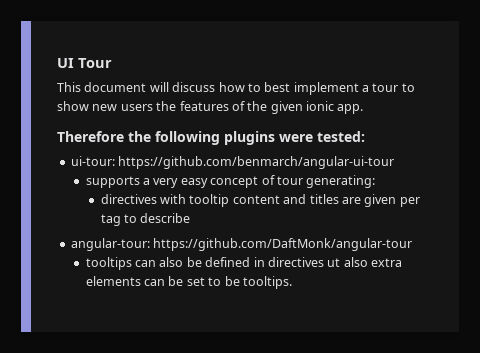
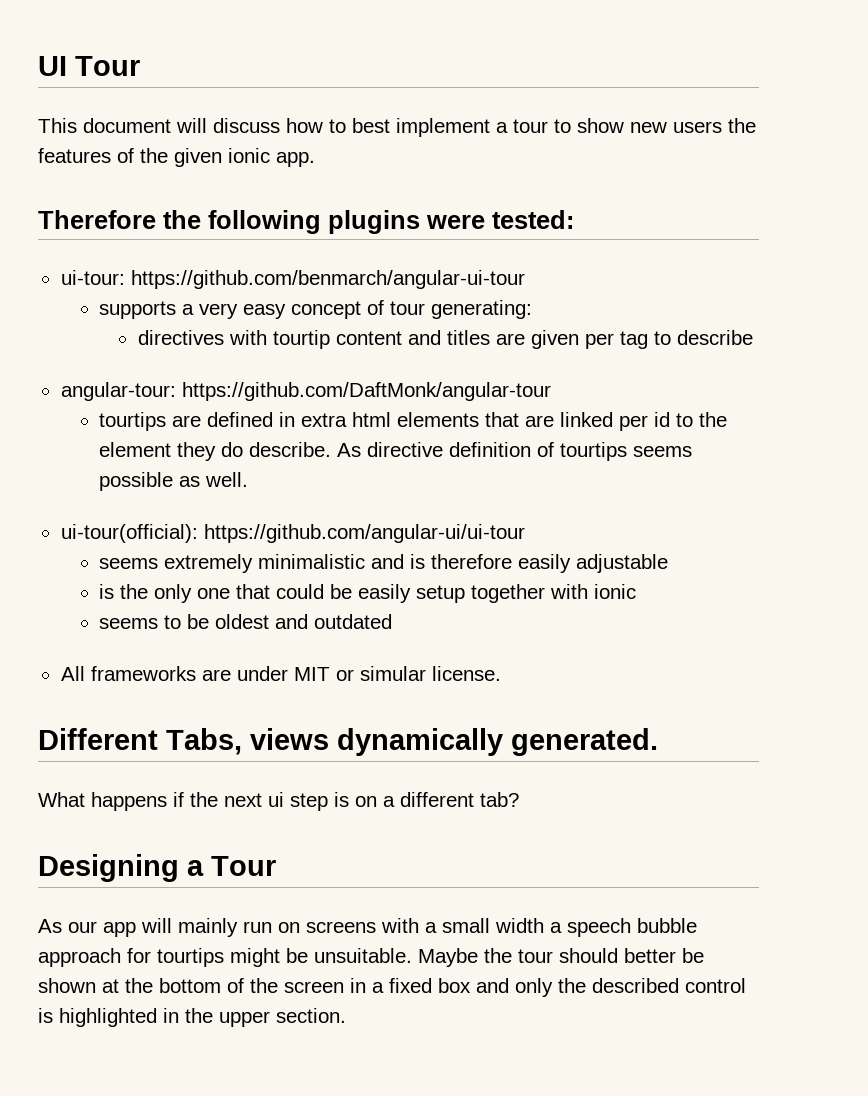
- directives with tooltip content and titles are given per tag to describe
+ directives with tourtip content and titles are given per tag to describe
- tooltips can also be defined in directives ut also extra elements can be set to be tooltips.
+ tourtips are defined in extra html elements that are linked per id to the element they do describe. As directive definition of tourtips seems possible as well.
+ ui-tour(official): https://github.com/angular-ui/ui-tour
+ seems extremely minimalistic and is therefore easily adjustable
+ is the only one that could be easily setup together with ionic
+ seems to be oldest and outdated
+ All frameworks are under MIT or simular license.
+ Different Tabs, views dynamically generated.
+ What happens if the next ui step is on a different tab?
+ Designing a Tour
+ As our app will mainly run on screens with a small width a speech bubble approach for tourtips might be unsuitable. Maybe the tour should better be shown at the bottom of the screen in a fixed box and only the described control is highlighted in the upper section.

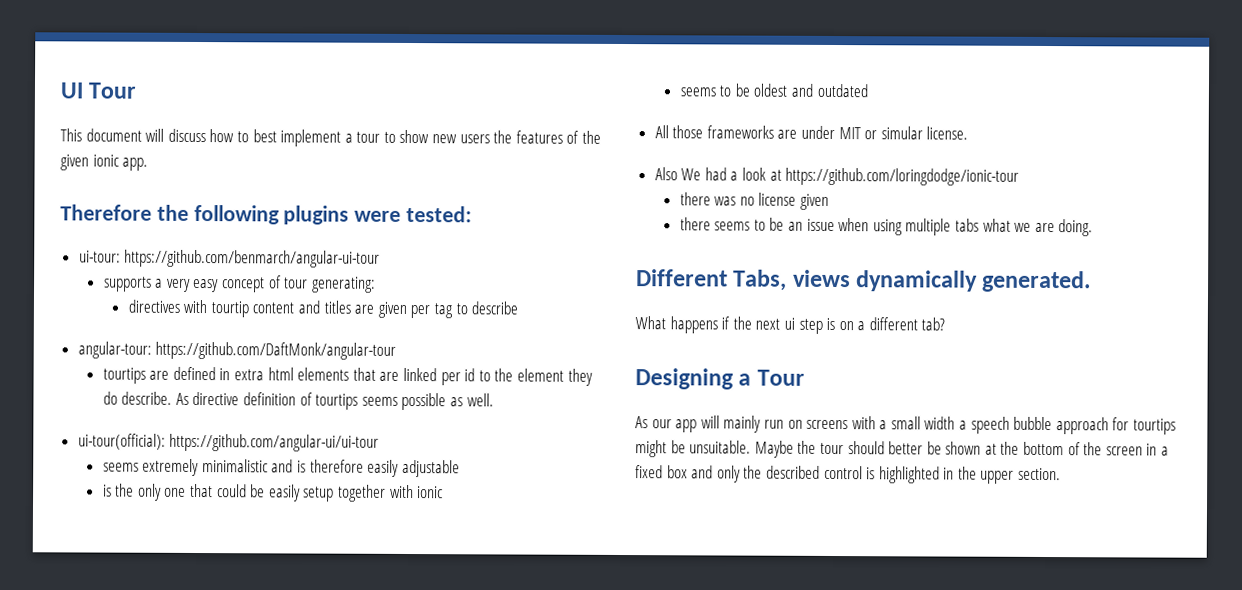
- All frameworks are under MIT or simular license.
+ All those frameworks are under MIT or simular license.
+ Also We had a look at https://github.com/loringdodge/ionic-tour
+ there was no license given
+ there seems to be an issue when using multiple tabs what we are doing.

